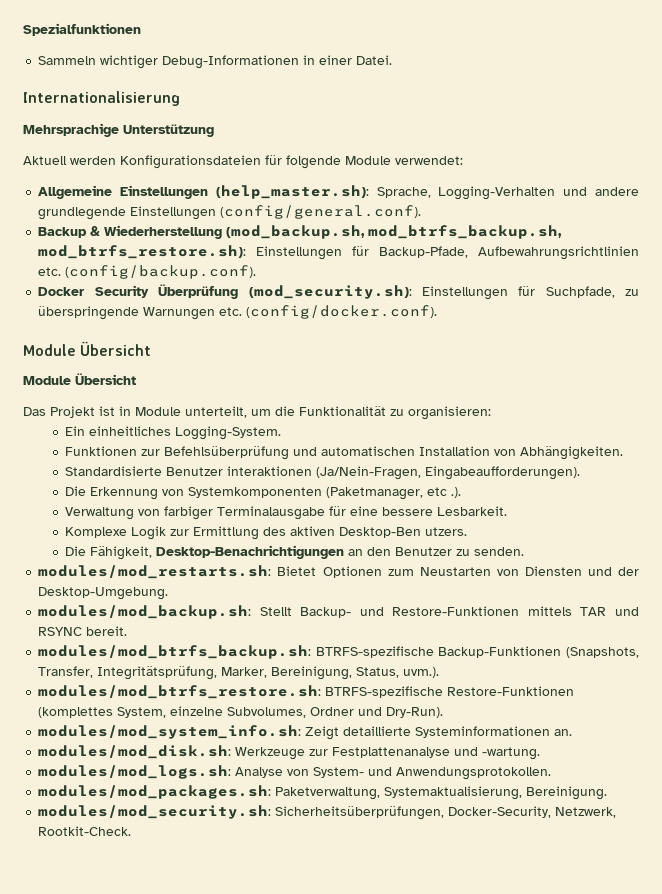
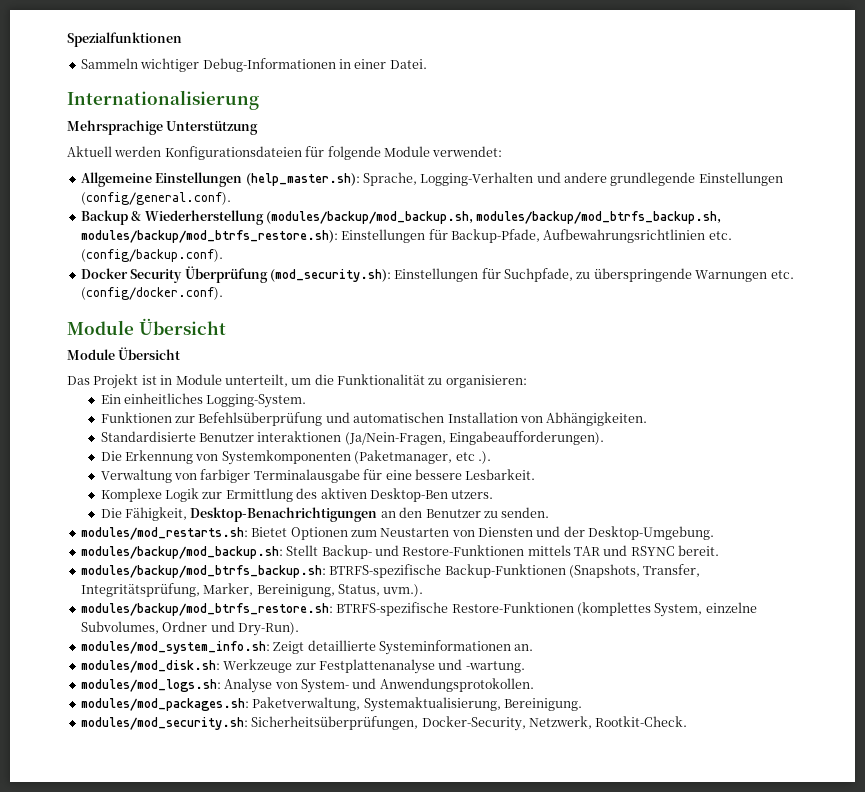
- Backup & Wiederherstellung (mod_backup.sh, mod_btrfs_backup.sh, mod_btrfs_restore.sh): Einstellungen für Backup-Pfade, Aufbewahrungsrichtlinien etc. (config/backup.conf).
+ Backup & Wiederherstellung (modules/backup/mod_backup.sh, modules/backup/mod_btrfs_backup.sh, modules/backup/mod_btrfs_restore.sh): Einstellungen für Backup-Pfade, Aufbewahrungsrichtlinien etc. (config/backup.conf).
- modules/mod_backup.sh: Stellt Backup- und Restore-Funktionen mittels TAR und RSYNC bereit.
+ modules/backup/mod_backup.sh: Stellt Backup- und Restore-Funktionen mittels TAR und RSYNC bereit.
- modules/mod_btrfs_backup.sh: BTRFS-spezifische Backup-Funktionen (Snapshots, Transfer, Integritätsprüfung, Marker, Bereinigung, Status, uvm.).
+ modules/backup/mod_btrfs_backup.sh: BTRFS-spezifische Backup-Funktionen (Snapshots, Transfer, Integritätsprüfung, Marker, Bereinigung, Status, uvm.).
- modules/mod_btrfs_restore.sh: BTRFS-spezifische Restore-Funktionen (komplettes System, einzelne Subvolumes, Ordner und Dry-Run).
+ modules/backup/mod_btrfs_restore.sh: BTRFS-spezifische Restore-Funktionen (komplettes System, einzelne Subvolumes, Ordner und Dry-Run).

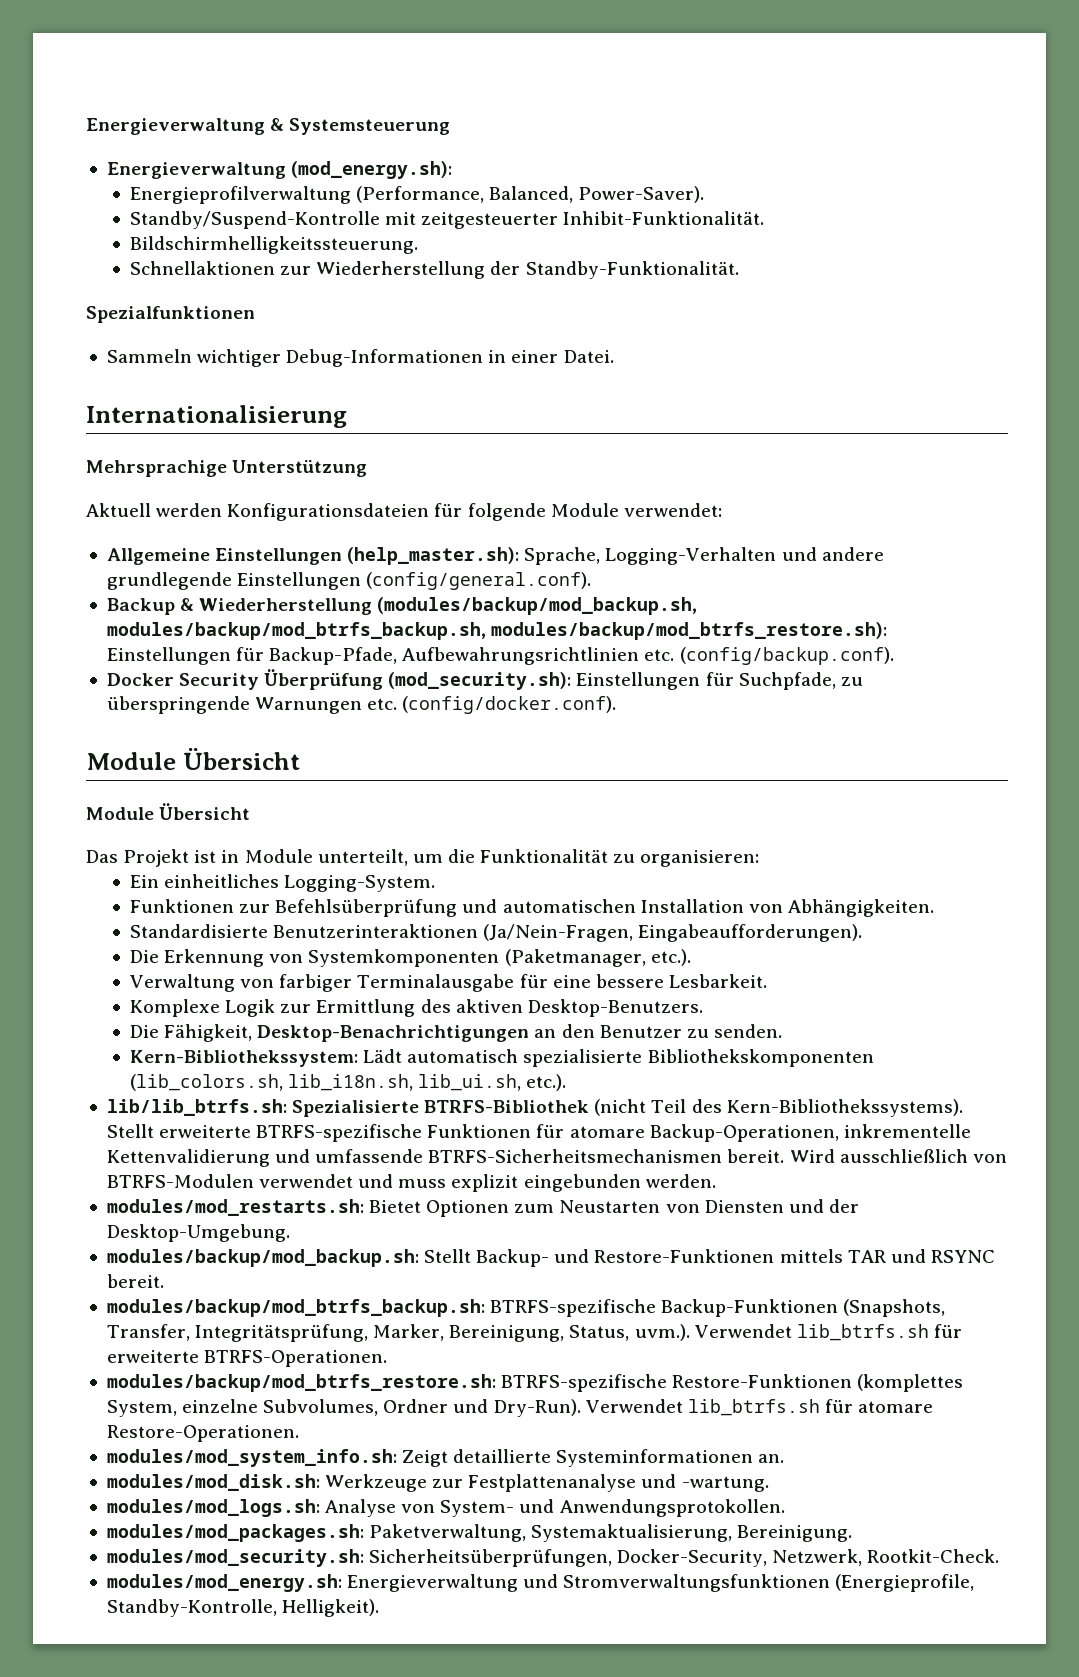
+ Energieverwaltung & Systemsteuerung
+ Energieverwaltung (mod_energy.sh):
+ Energieprofilverwaltung (Performance, Balanced, Power-Saver).
+ Standby/Suspend-Kontrolle mit zeitgesteuerter Inhibit-Funktionalität.
+ Bildschirmhelligkeitssteuerung.
+ Schnellaktionen zur Wiederherstellung der Standby-Funktionalität.
- Standardisierte Benutzer interaktionen (Ja/Nein-Fragen, Eingabeaufforderungen).
+ Standardisierte Benutzerinteraktionen (Ja/Nein-Fragen, Eingabeaufforderungen).
- Die Erkennung von Systemkomponenten (Paketmanager, etc .).
+ Die Erkennung von Systemkomponenten (Paketmanager, etc.).
- Komplexe Logik zur Ermittlung des aktiven Desktop-Ben utzers.
+ Komplexe Logik zur Ermittlung des aktiven Desktop-Benutzers.
+ Kern-Bibliothekssystem: Lädt automatisch spezialisierte Bibliothekskomponenten (lib_colors.sh, lib_i18n.sh, lib_ui.sh, etc.).
+ lib/lib_btrfs.sh: Spezialisierte BTRFS-Bibliothek (nicht Teil des Kern-Bibliothekssystems). Stellt erweiterte BTRFS-spezifische Funktionen für atomare Backup-Operationen, inkrementelle Kettenvalidierung und umfassende BTRFS-Sicherheitsmechanismen bereit. Wird ausschließlich von BTRFS-Modulen verwendet und muss explizit eingebunden werden.
- modules/backup/mod_btrfs_backup.sh: BTRFS-spezifische Backup-Funktionen (Snapshots, Transfer, Integritätsprüfung, Marker, Bereinigung, Status, uvm.).
+ modules/backup/mod_btrfs_backup.sh: BTRFS-spezifische Backup-Funktionen (Snapshots, Transfer, Integritätsprüfung, Marker, Bereinigung, Status, uvm.). Verwendet lib_btrfs.sh für erweiterte BTRFS-Operationen.
+ Verwendet lib_btrfs.sh für atomare Restore-Operationen.
+ modules/mod_energy.sh: Energieverwaltung und Stromverwaltungsfunktionen (Energieprofile, Standby-Kontrolle, Helligkeit).

